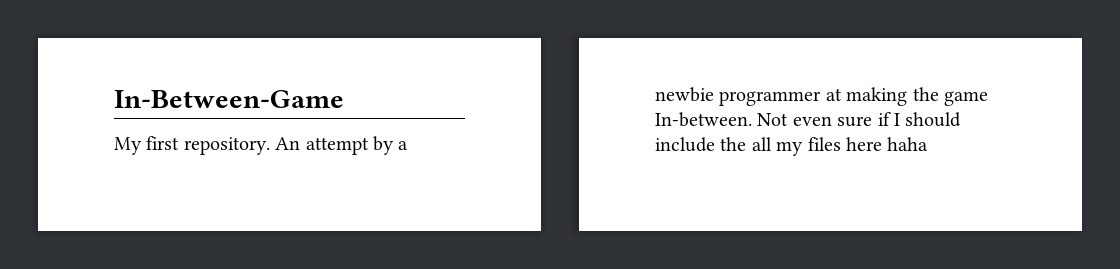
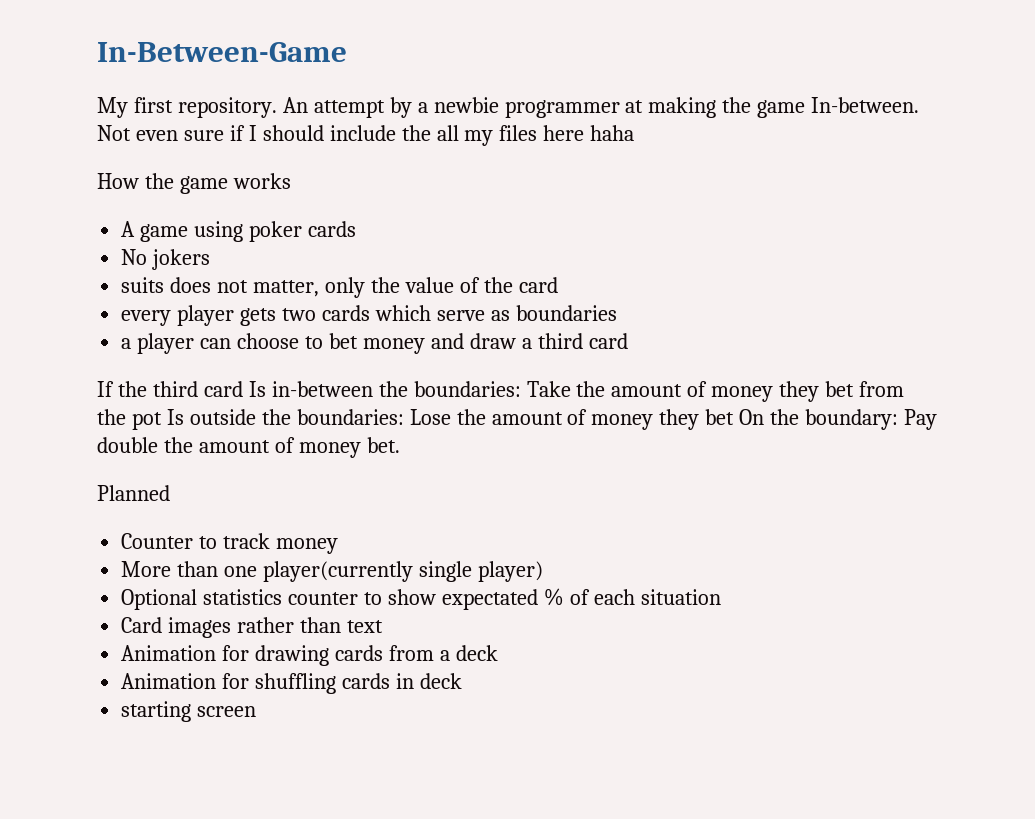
+ How the game works
+ A game using poker cards
+ No jokers
+ suits does not matter, only the value of the card
+ every player gets two cards which serve as boundaries
+ a player can choose to bet money and draw a third card
+ If the third card Is in-between the boundaries: Take the amount of money they bet from the pot Is outside the boundaries: Lose the amount of money they bet On the boundary: Pay double the amount of money bet.
+ Planned
+ Counter to track money
+ More than one player(currently single player)
+ Optional statistics counter to show expectated % of each situation
+ Card images rather than text
+ Animation for drawing cards from a deck
+ Animation for shuffling cards in deck
+ starting screen

